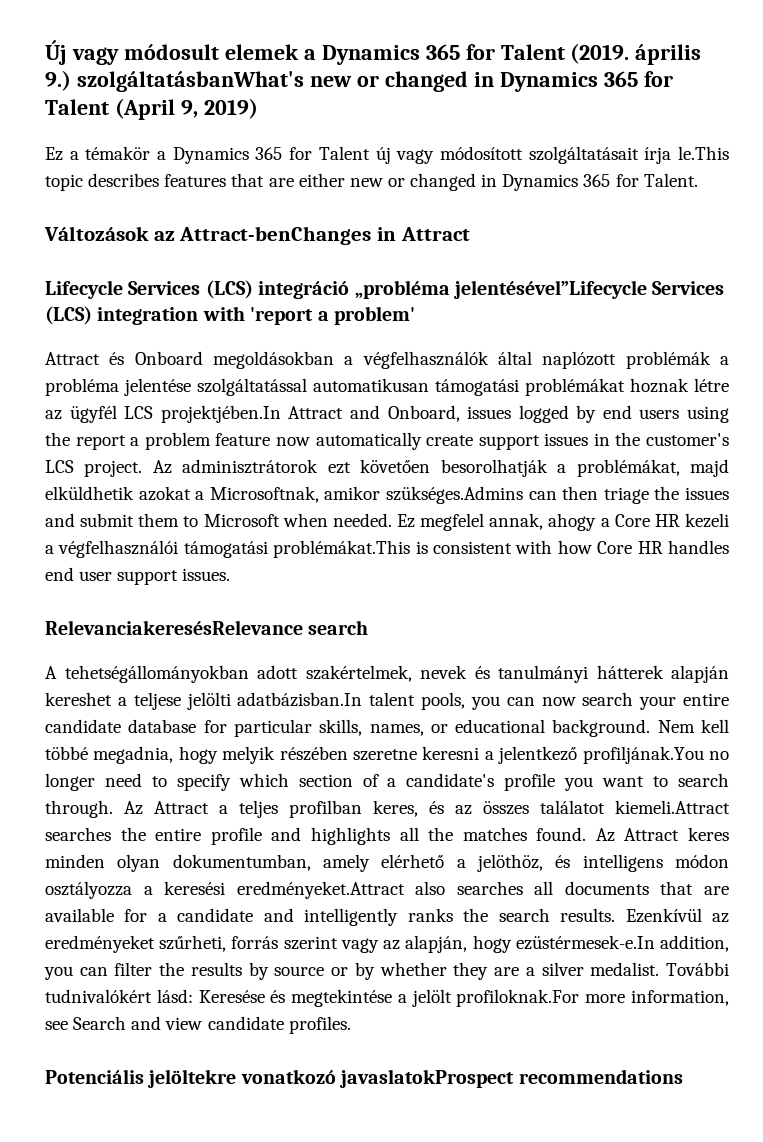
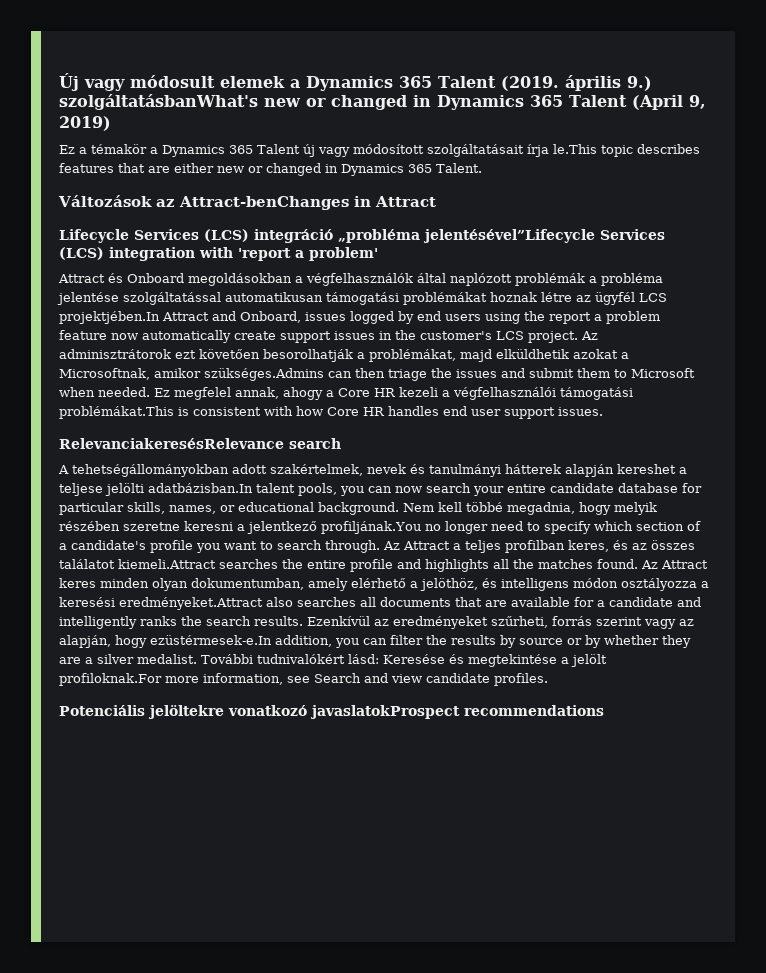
- Új vagy módosult elemek a Dynamics 365 for Talent (2019. április 9.) szolgáltatásbanWhat's new or changed in Dynamics 365 for Talent (April 9, 2019)
+ Új vagy módosult elemek a Dynamics 365 Talent (2019. április 9.) szolgáltatásbanWhat's new or changed in Dynamics 365 Talent (April 9, 2019)
- Ez a témakör a Dynamics 365 for Talent új vagy módosított szolgáltatásait írja le.This topic describes features that are either new or changed in Dynamics 365 for Talent.
+ Ez a témakör a Dynamics 365 Talent új vagy módosított szolgáltatásait írja le.This topic describes features that are either new or changed in Dynamics 365 Talent.

